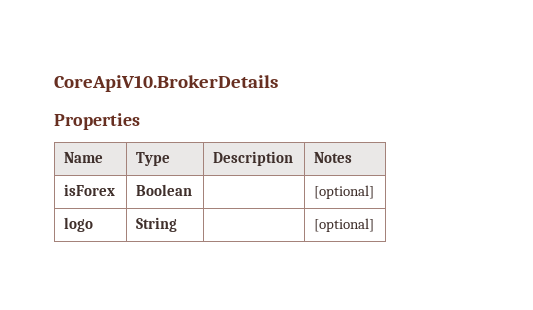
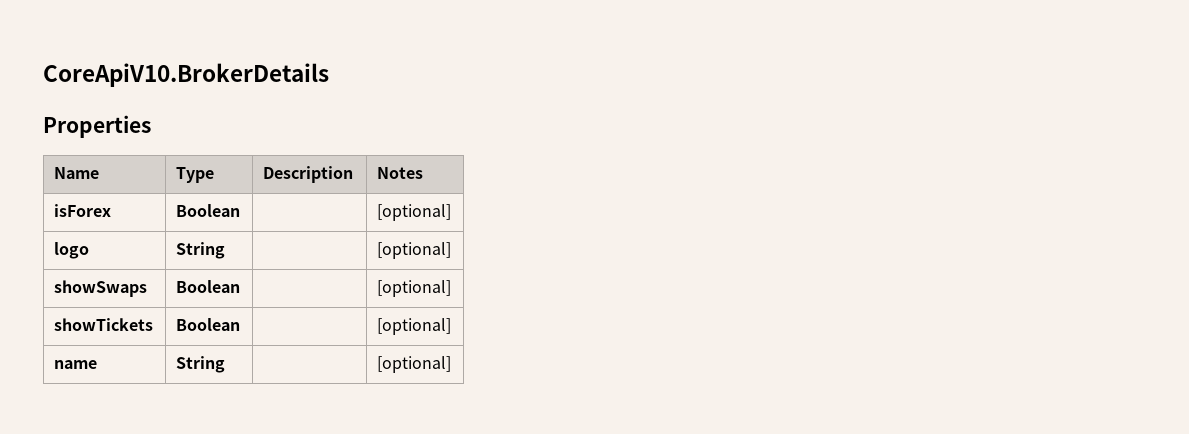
+ showSwaps | Boolean | | [optional]
+ showTickets | Boolean | | [optional]
+ name | String | | [optional]

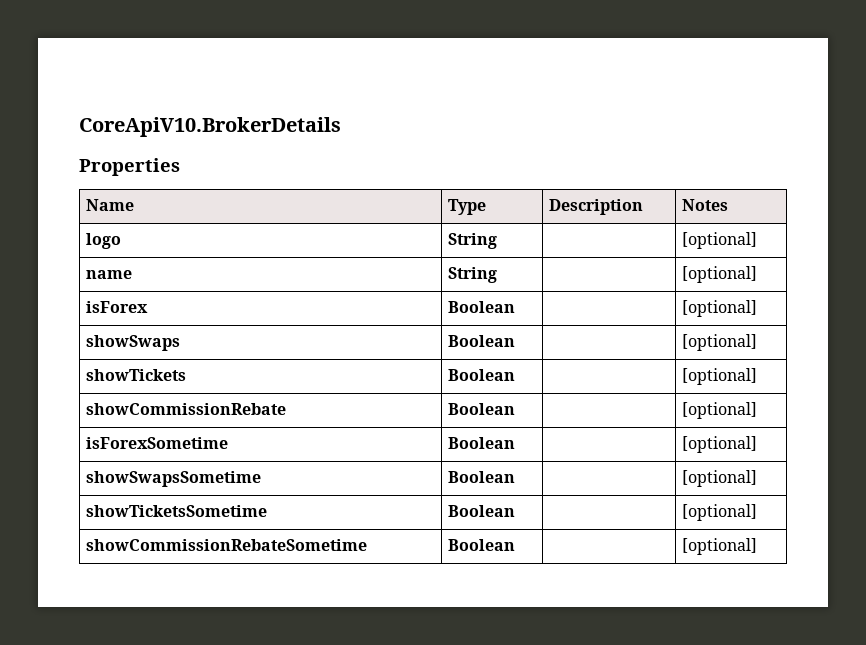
+ logo | String | | [optional]
+ name | String | | [optional]
  isForex | Boolean | | [optional]
- logo | String | | [optional]
- name | String | | [optional]
+ showCommissionRebate | Boolean | | [optional]
+ isForexSometime | Boolean | | [optional]
+ showSwapsSometime | Boolean | | [optional]
+ showTicketsSometime | Boolean | | [optional]
+ showCommissionRebateSometime | Boolean | | [optional]

